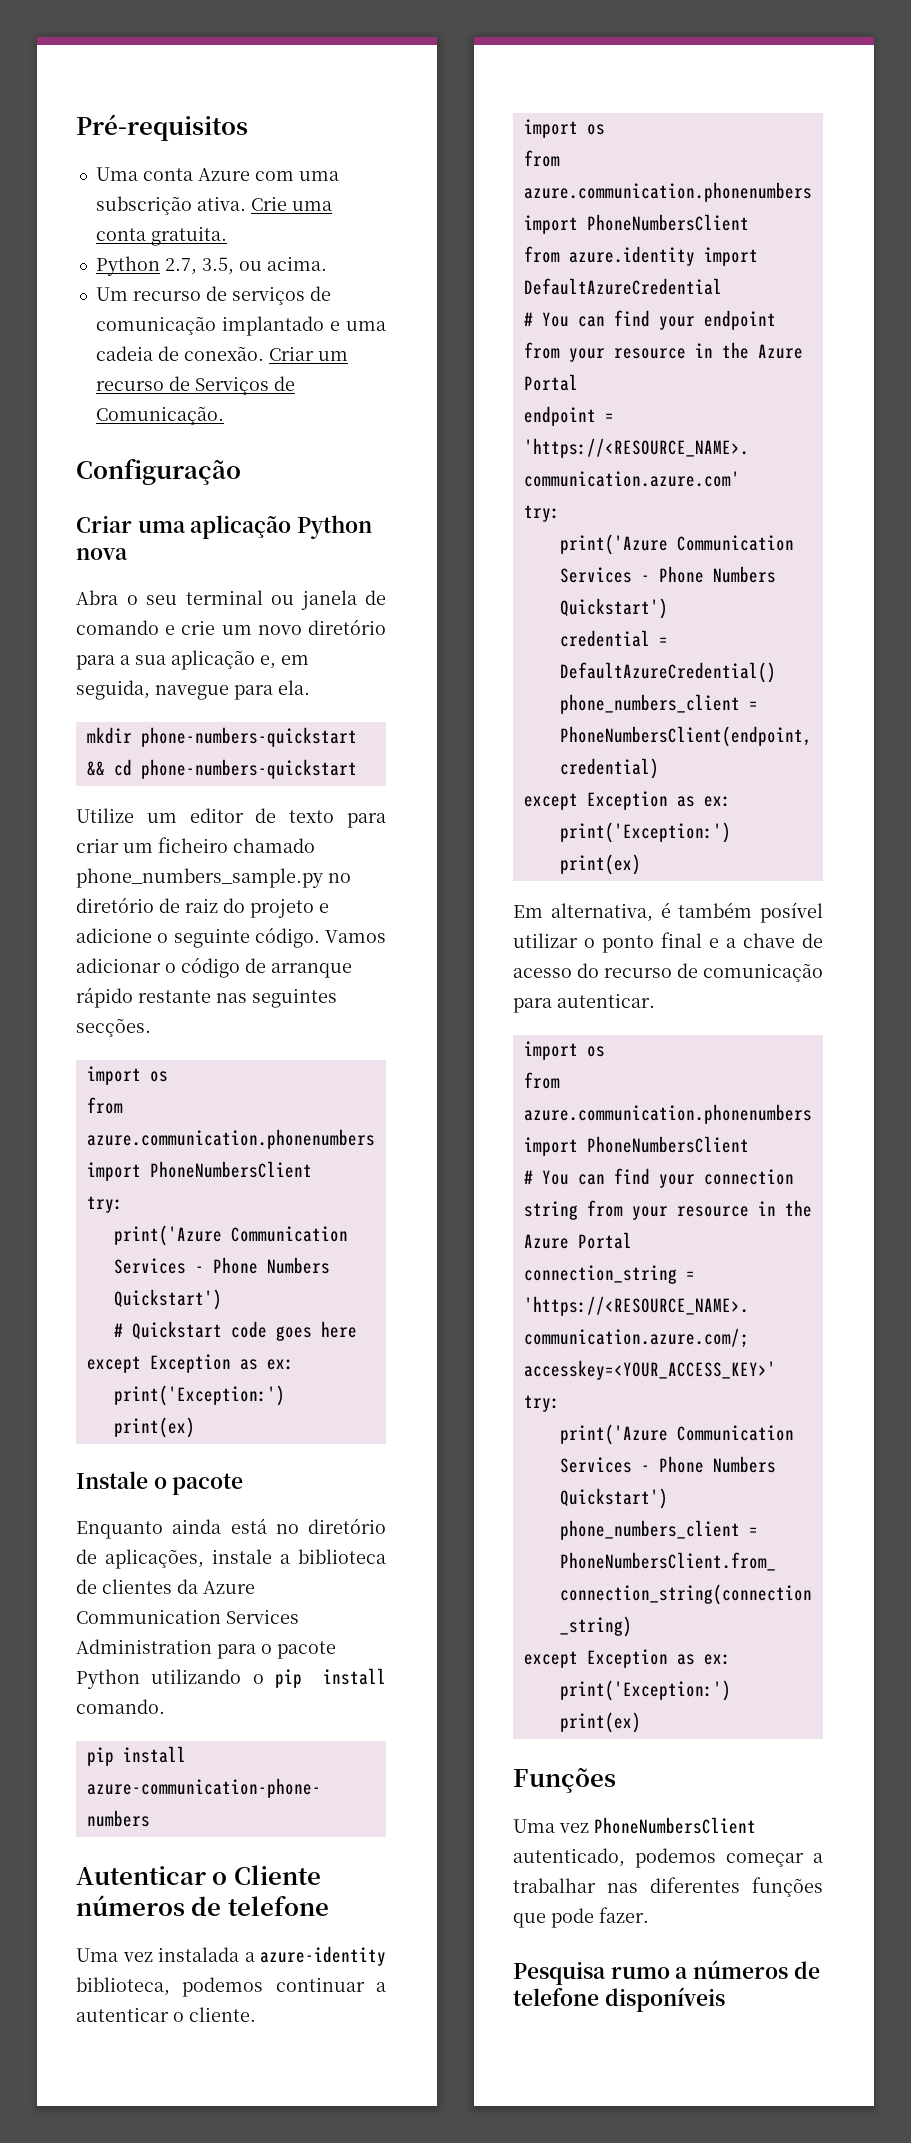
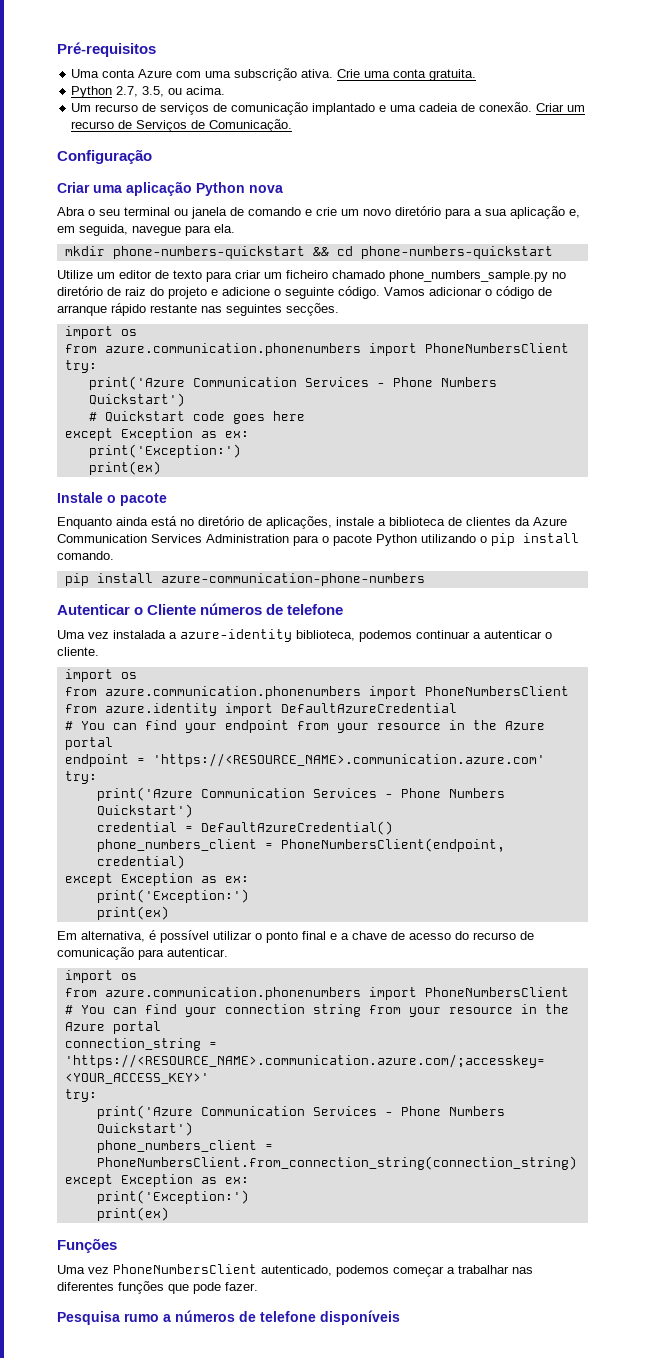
- # You can find your endpoint from your resource in the Azure Portal
+ # You can find your endpoint from your resource in the Azure portal
- Em alternativa, é também posível utilizar o ponto final e a chave de acesso do recurso de comunicação para autenticar.
+ Em alternativa, é possível utilizar o ponto final e a chave de acesso do recurso de comunicação para autenticar.
- # You can find your connection string from your resource in the Azure Portal
+ # You can find your connection string from your resource in the Azure portal

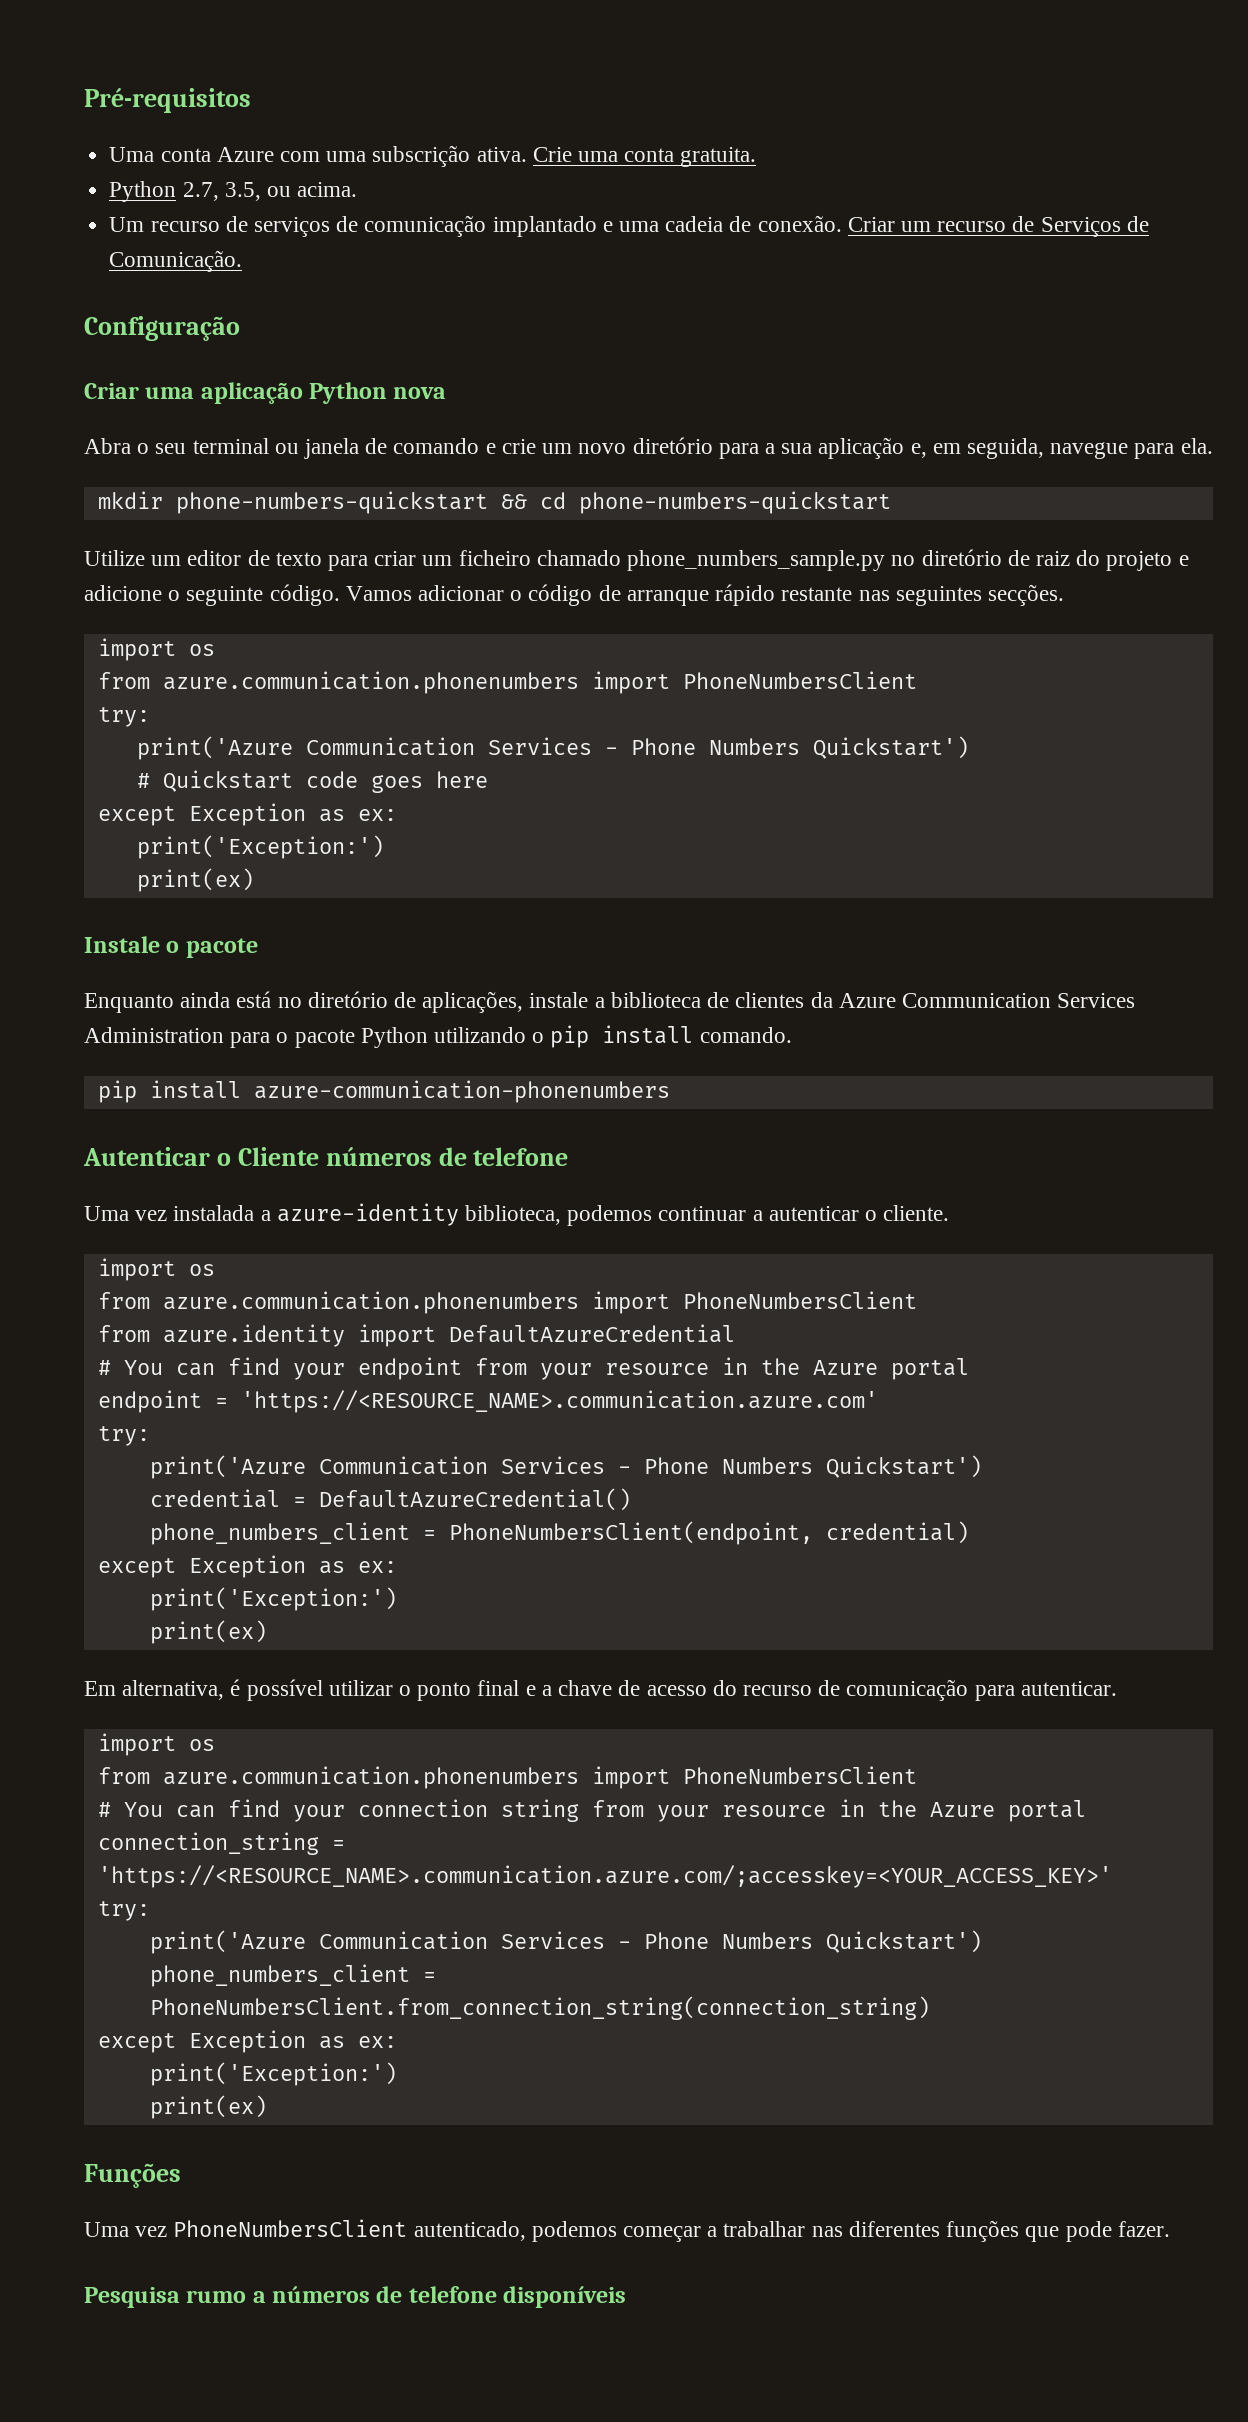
- pip install azure-communication-phone-numbers
+ pip install azure-communication-phonenumbers

